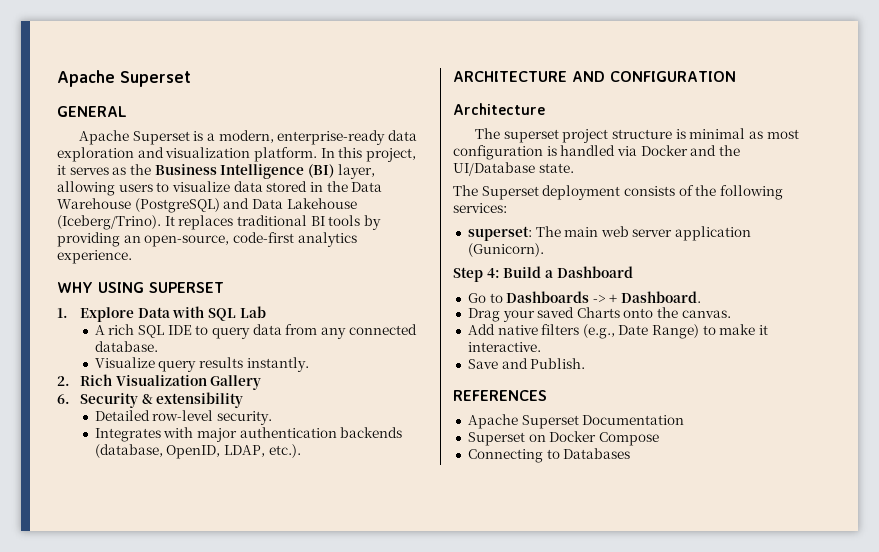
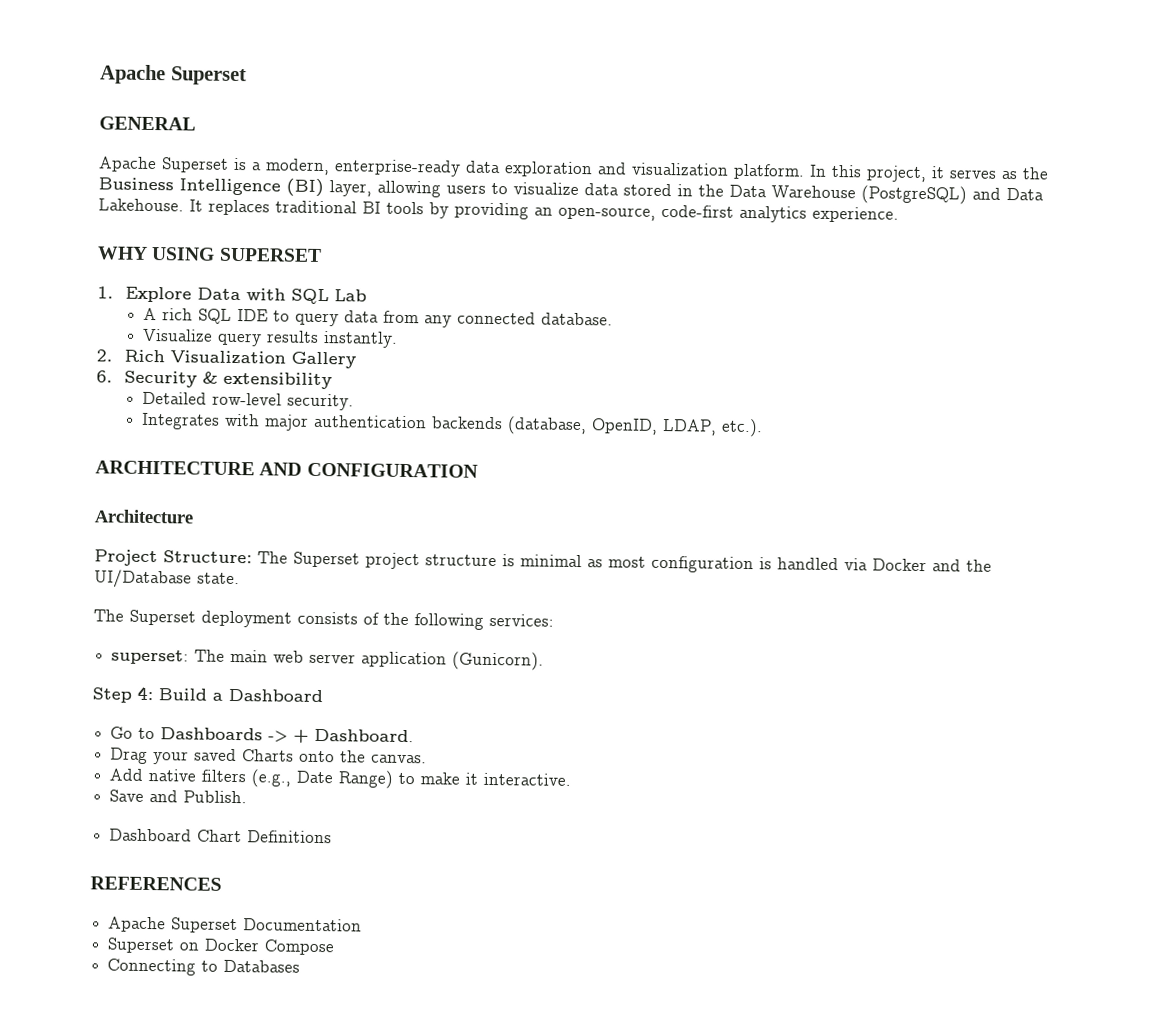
- In this project, it serves as the Business Intelligence (BI) layer, allowing users to visualize data stored in the Data Warehouse (PostgreSQL) and Data Lakehouse (Iceberg/Trino).
+ In this project, it serves as the Business Intelligence (BI) layer, allowing users to visualize data stored in the Data Warehouse (PostgreSQL) and Data Lakehouse.
- The superset project structure is minimal as most configuration is handled via Docker and the UI/Database state.
+ Project Structure: The Superset project structure is minimal as most configuration is handled via Docker and the UI/Database state.
+ Dashboard Chart Definitions

